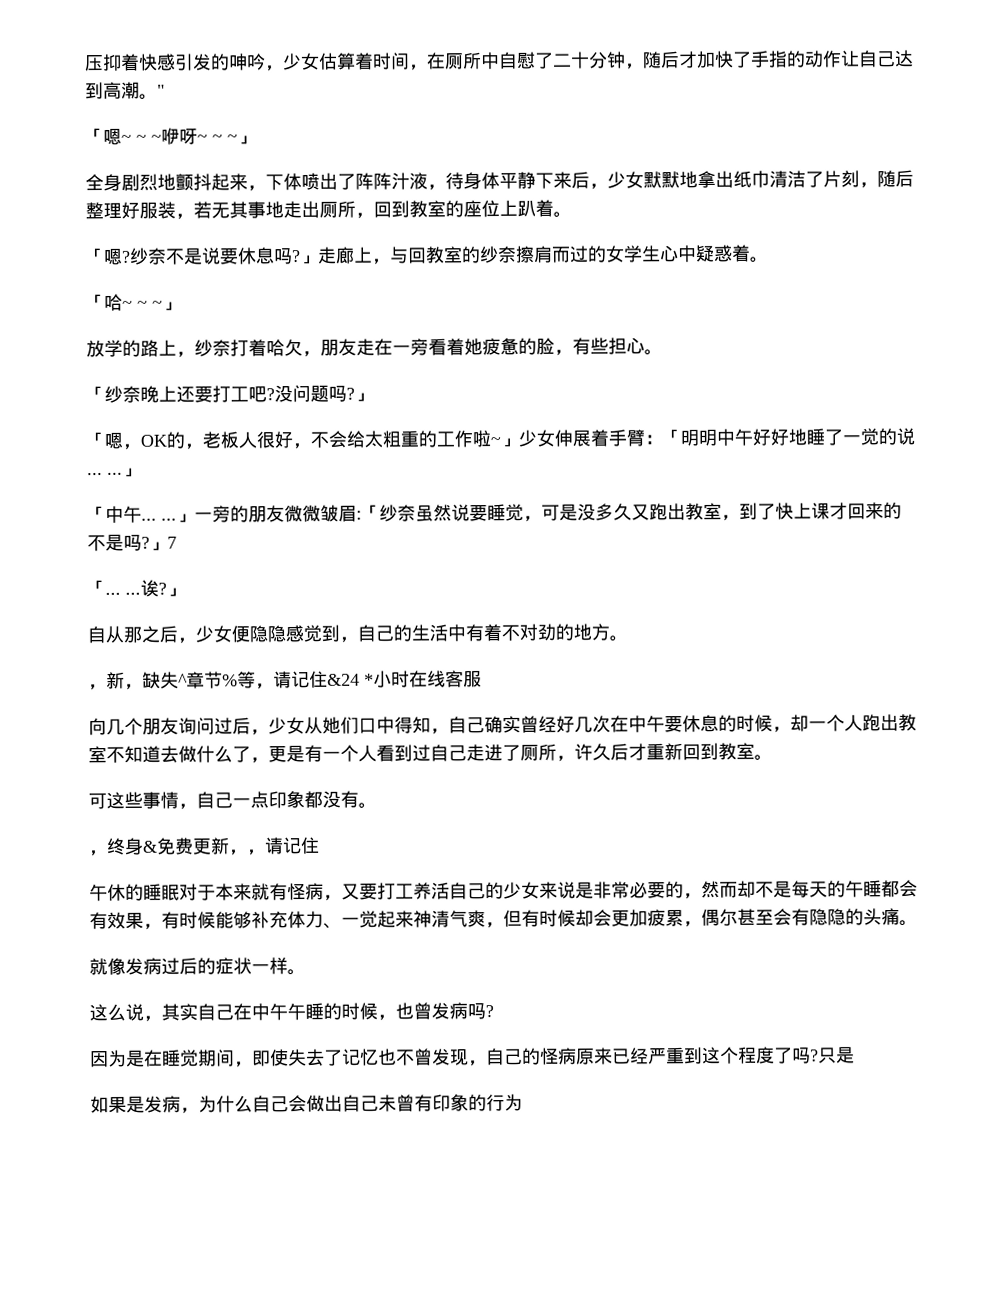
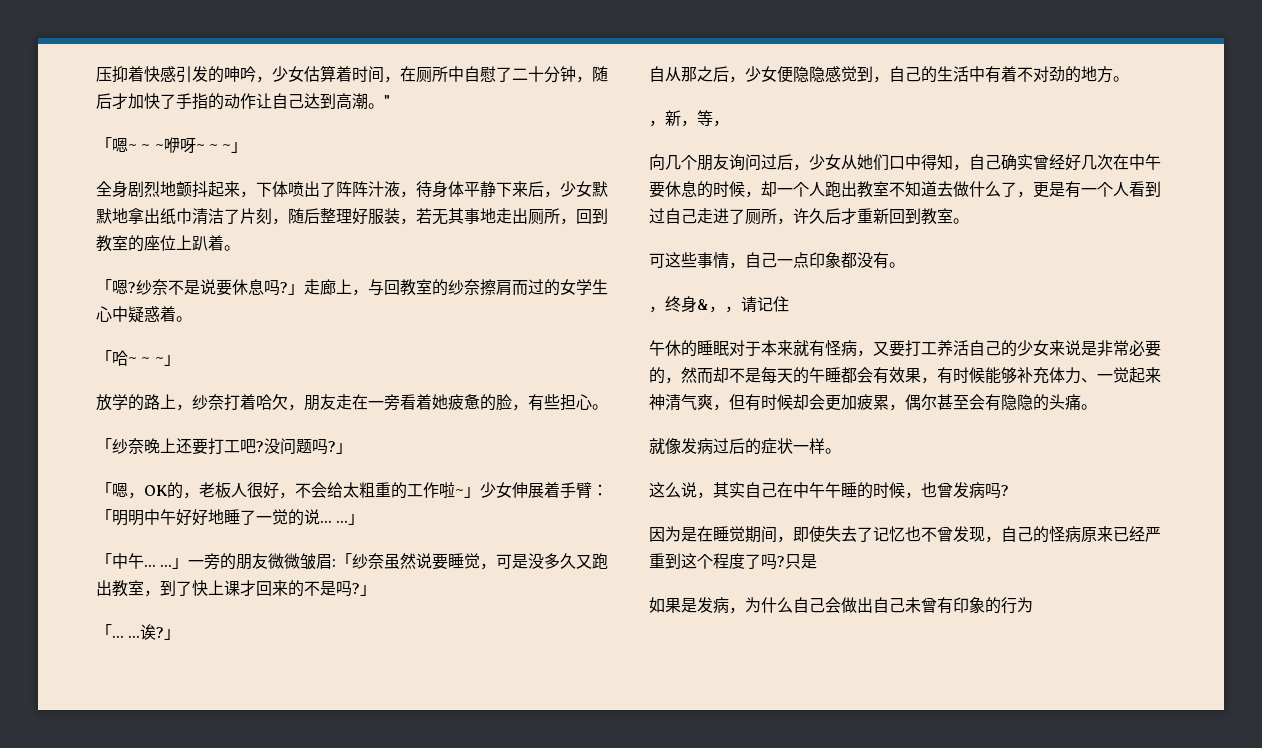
- 「中午... ...」一旁的朋友微微皱眉:「纱奈虽然说要睡觉，可是没多久又跑出教室，到了快上课才回来的不是吗?」7
+ 「中午... ...」一旁的朋友微微皱眉:「纱奈虽然说要睡觉，可是没多久又跑出教室，到了快上课才回来的不是吗?」
- ，新，缺失^章节%等，请记住&24 *小时在线客服
+ ，新，等，
- ，终身&免费更新，，请记住
+ ，终身&，，请记住

